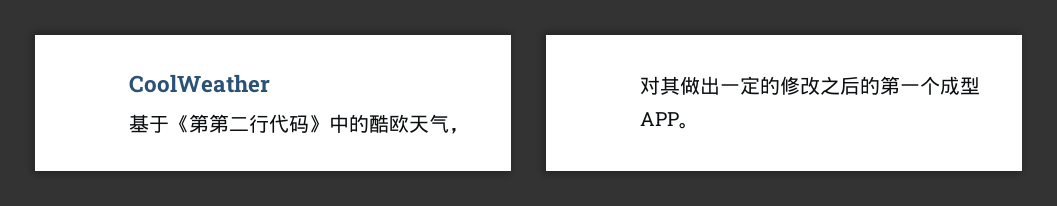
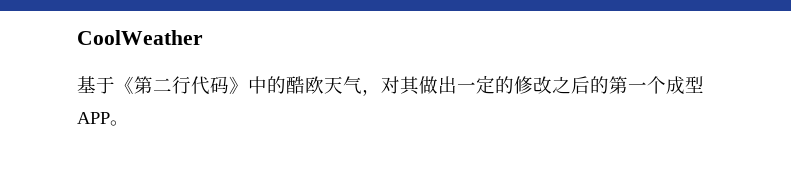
- 基于《第第二行代码》中的酷欧天气，对其做出一定的修改之后的第一个成型APP。
+ 基于《第二行代码》中的酷欧天气，对其做出一定的修改之后的第一个成型APP。

